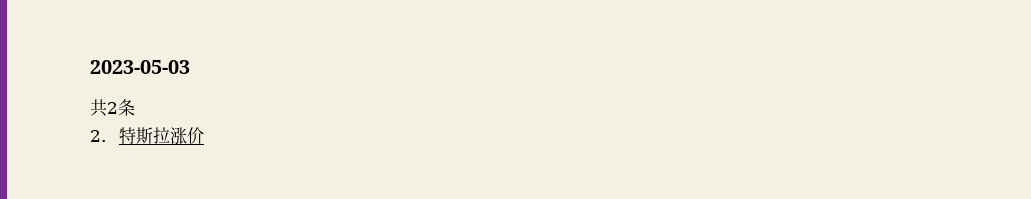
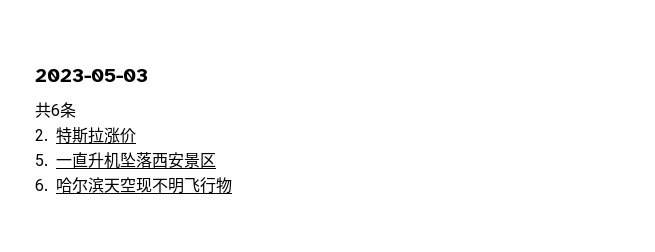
- 共2条
+ 共6条
+ 5.一直升机坠落西安景区
+ 6.哈尔滨天空现不明飞行物

